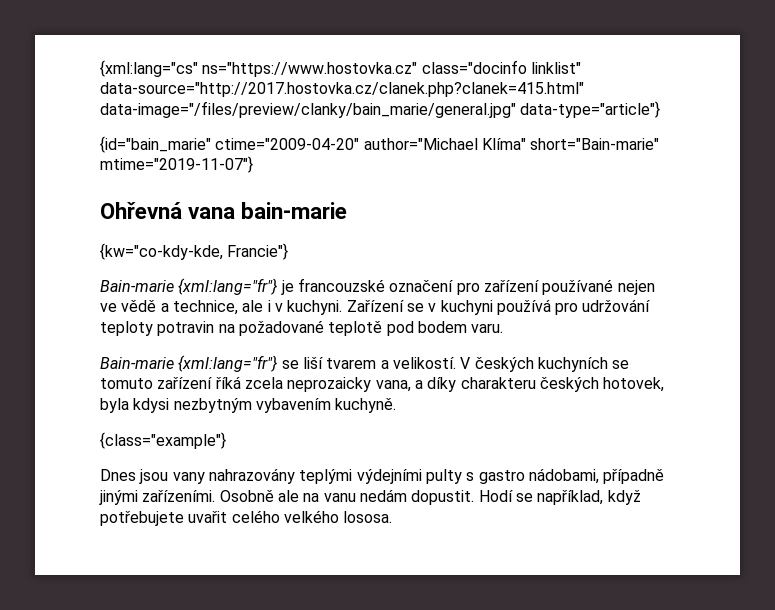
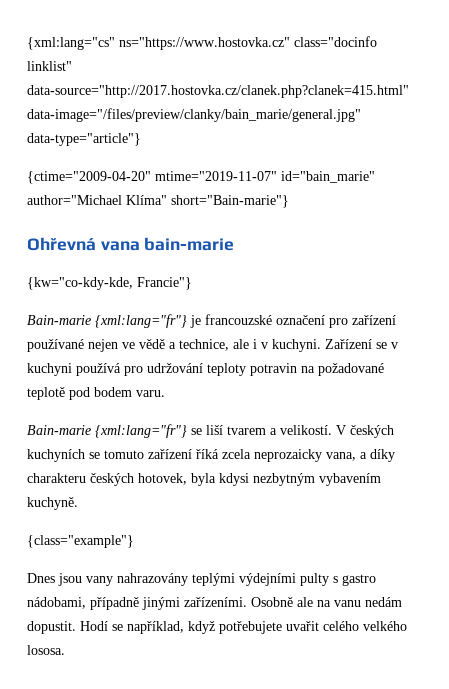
- {id="bain_marie" ctime="2009-04-20" author="Michael Klíma" short="Bain-marie" mtime="2019-11-07"}
+ {ctime="2009-04-20" mtime="2019-11-07" id="bain_marie" author="Michael Klíma" short="Bain-marie"}

